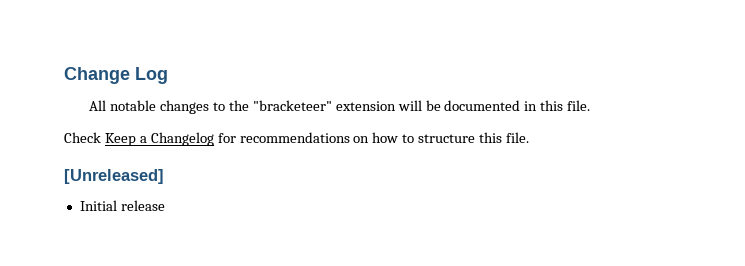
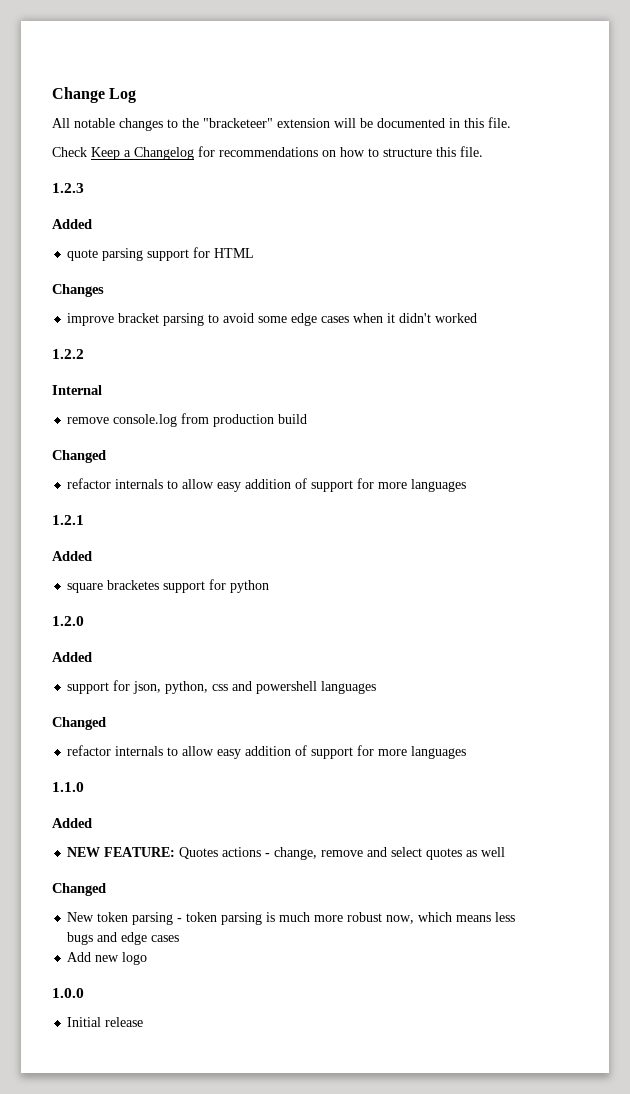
- [Unreleased]
+ 1.2.3
+ Added
+ quote parsing support for HTML
+ Changes
+ improve bracket parsing to avoid some edge cases when it didn't worked
+ 1.2.2
+ Internal
+ remove console.log from production build
+ Changed
+ refactor internals to allow easy addition of support for more languages
+ 1.2.1
+ Added
+ square bracketes support for python
+ 1.2.0
+ Added
+ support for json, python, css and powershell languages
+ Changed
+ refactor internals to allow easy addition of support for more languages
+ 1.1.0
+ Added
+ NEW FEATURE: Quotes actions - change, remove and select quotes as well
+ Changed
+ New token parsing - token parsing is much more robust now, which means less bugs and edge cases
+ Add new logo
+ 1.0.0

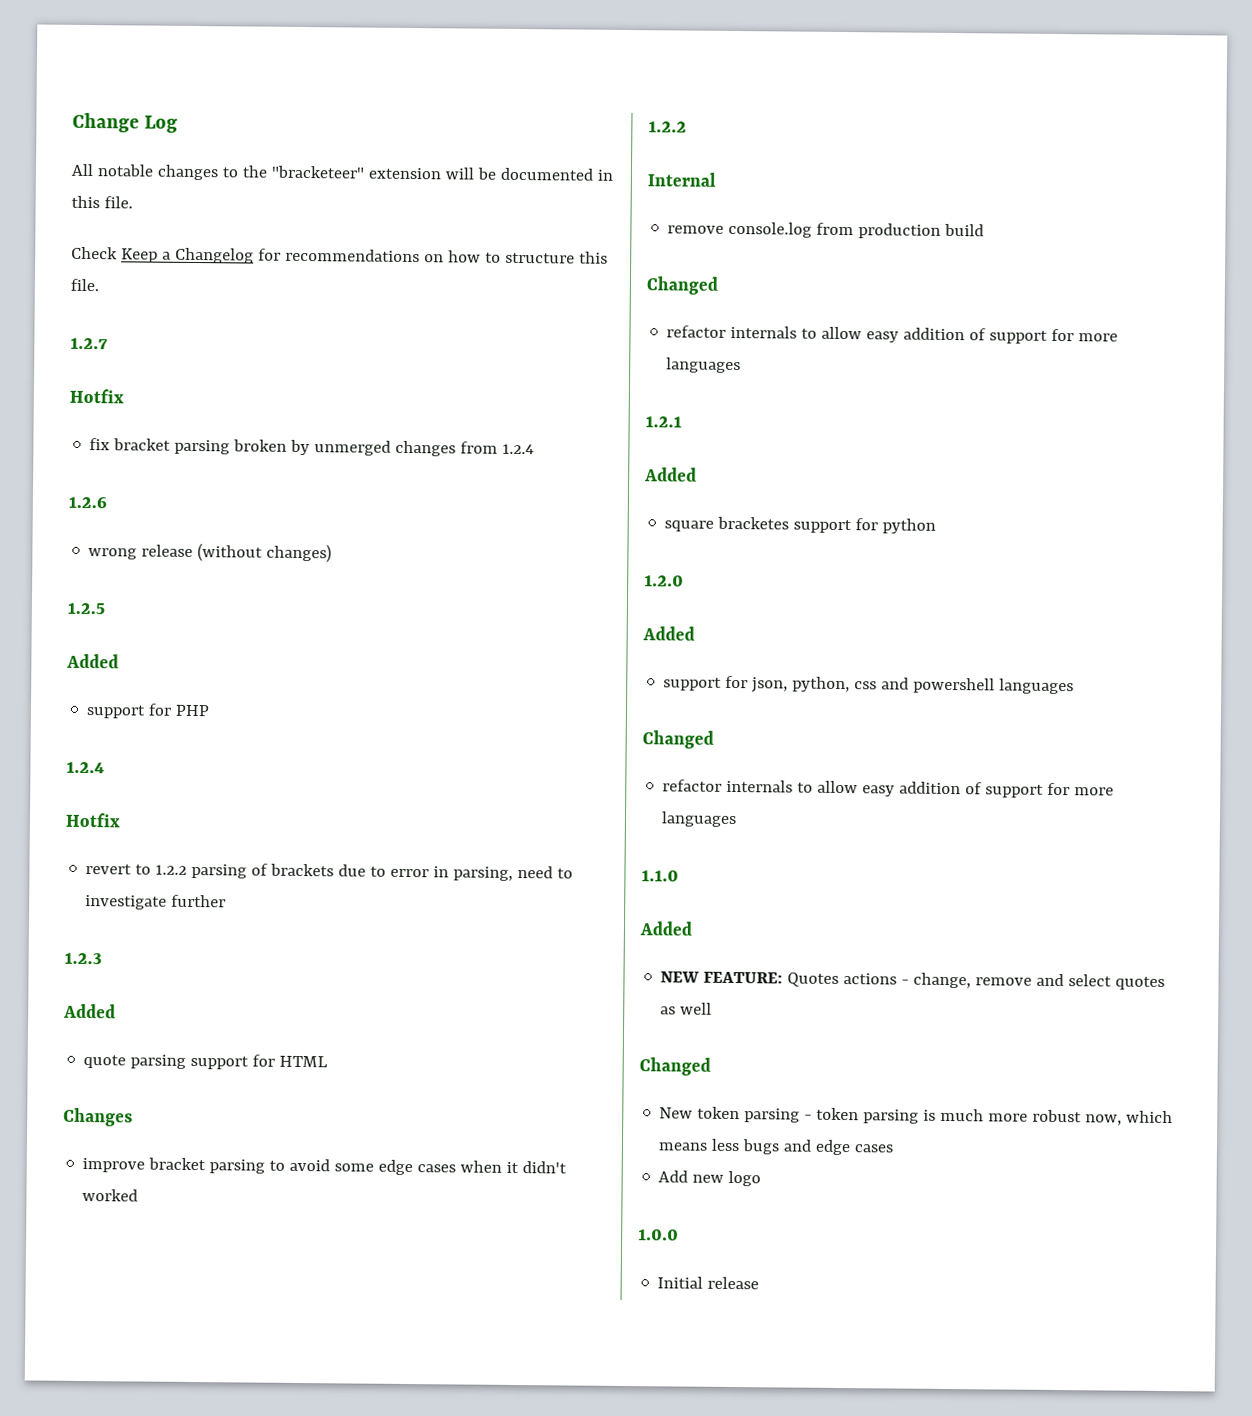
+ 1.2.7
+ Hotfix
+ fix bracket parsing broken by unmerged changes from 1.2.4
+ 1.2.6
+ wrong release (without changes)
+ 1.2.5
+ Added
+ support for PHP
+ 1.2.4
+ Hotfix
+ revert to 1.2.2 parsing of brackets due to error in parsing, need to investigate further

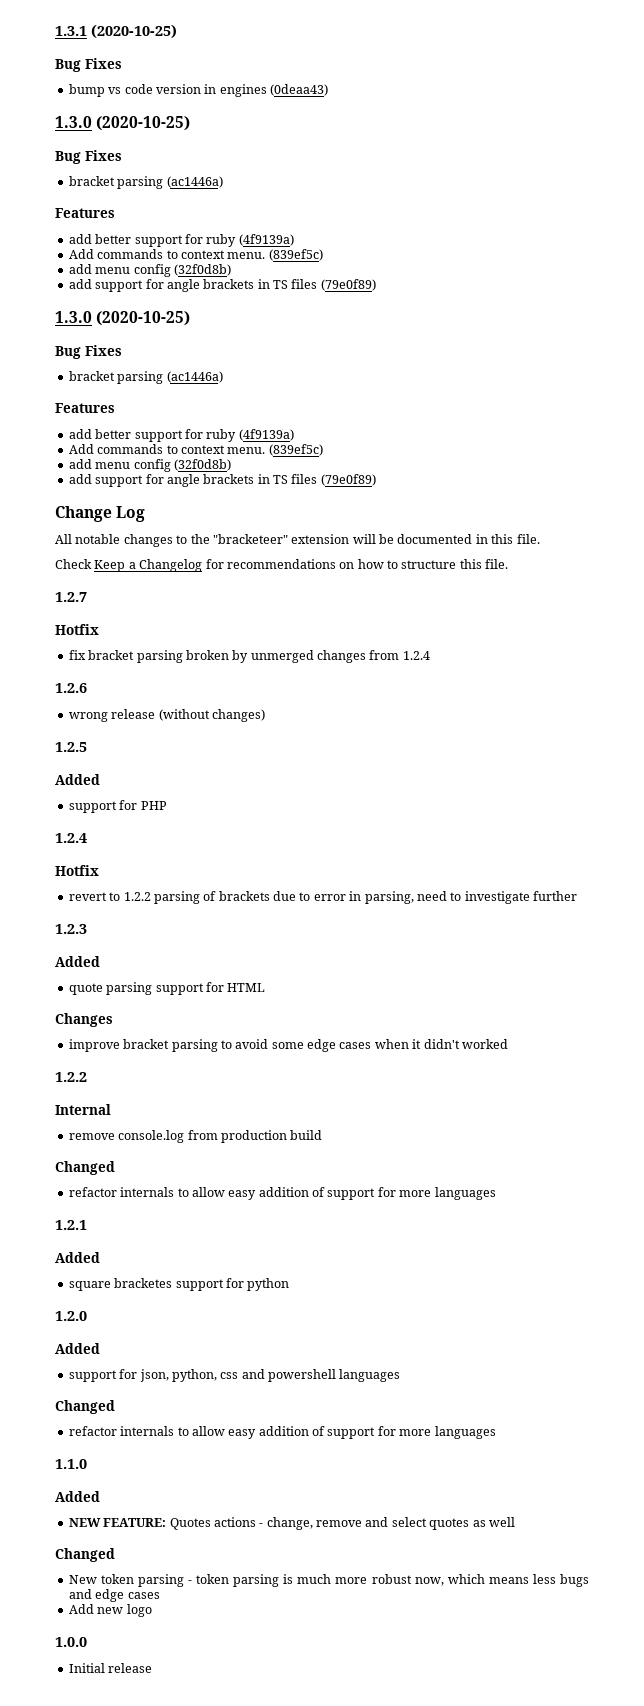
+ 1.3.1 (2020-10-25)
+ Bug Fixes
+ bump vs code version in engines (0deaa43)
+ 1.3.0 (2020-10-25)
+ Bug Fixes
+ bracket parsing (ac1446a)
+ Features
+ add better support for ruby (4f9139a)
+ Add commands to context menu. (839ef5c)
+ add menu config (32f0d8b)
+ add support for angle brackets in TS files (79e0f89)
+ 1.3.0 (2020-10-25)
+ Bug Fixes
+ bracket parsing (ac1446a)
+ Features
+ add better support for ruby (4f9139a)
+ Add commands to context menu. (839ef5c)
+ add menu config (32f0d8b)
+ add support for angle brackets in TS files (79e0f89)

